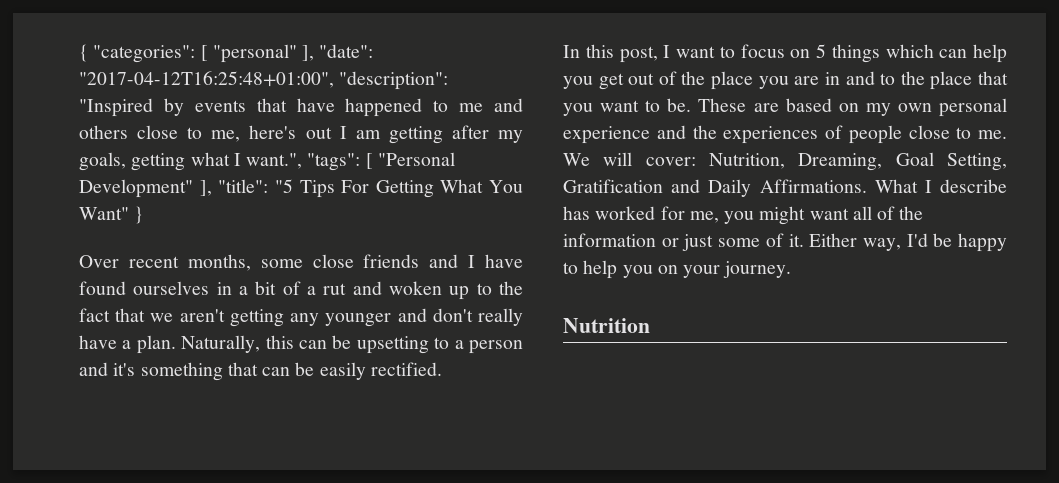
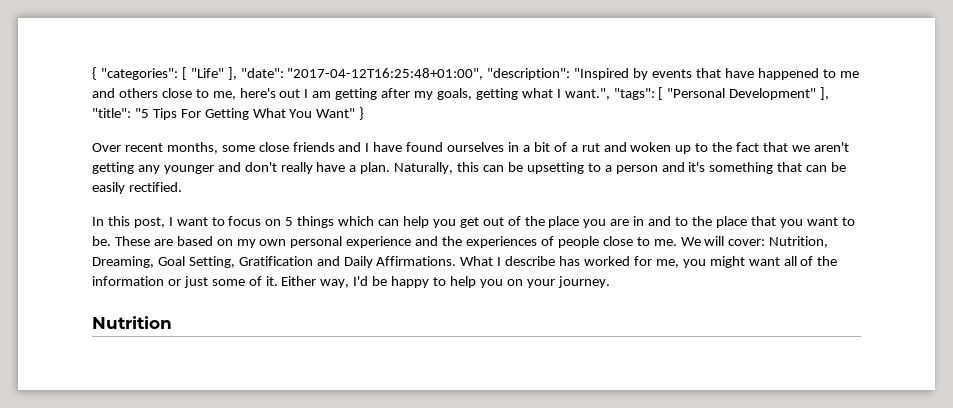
- { "categories": [ "personal" ], "date": "2017-04-12T16:25:48+01:00", "description": "Inspired by events that have happened to me and others close to me, here's out I am getting after my goals, getting what I want.", "tags": [ "Personal Development" ], "title": "5 Tips For Getting What You Want" }
+ { "categories": [ "Life" ], "date": "2017-04-12T16:25:48+01:00", "description": "Inspired by events that have happened to me and others close to me, here's out I am getting after my goals, getting what I want.", "tags": [ "Personal Development" ], "title": "5 Tips For Getting What You Want" }

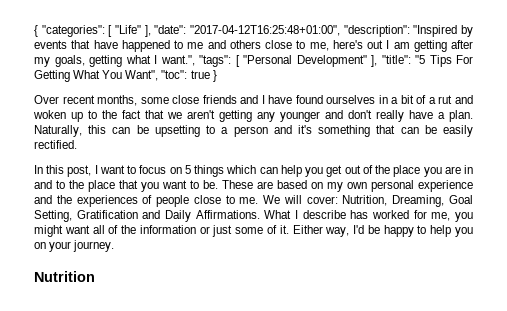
- { "categories": [ "Life" ], "date": "2017-04-12T16:25:48+01:00", "description": "Inspired by events that have happened to me and others close to me, here's out I am getting after my goals, getting what I want.", "tags": [ "Personal Development" ], "title": "5 Tips For Getting What You Want" }
+ { "categories": [ "Life" ], "date": "2017-04-12T16:25:48+01:00", "description": "Inspired by events that have happened to me and others close to me, here's out I am getting after my goals, getting what I want.", "tags": [ "Personal Development" ], "title": "5 Tips For Getting What You Want", "toc": true }

